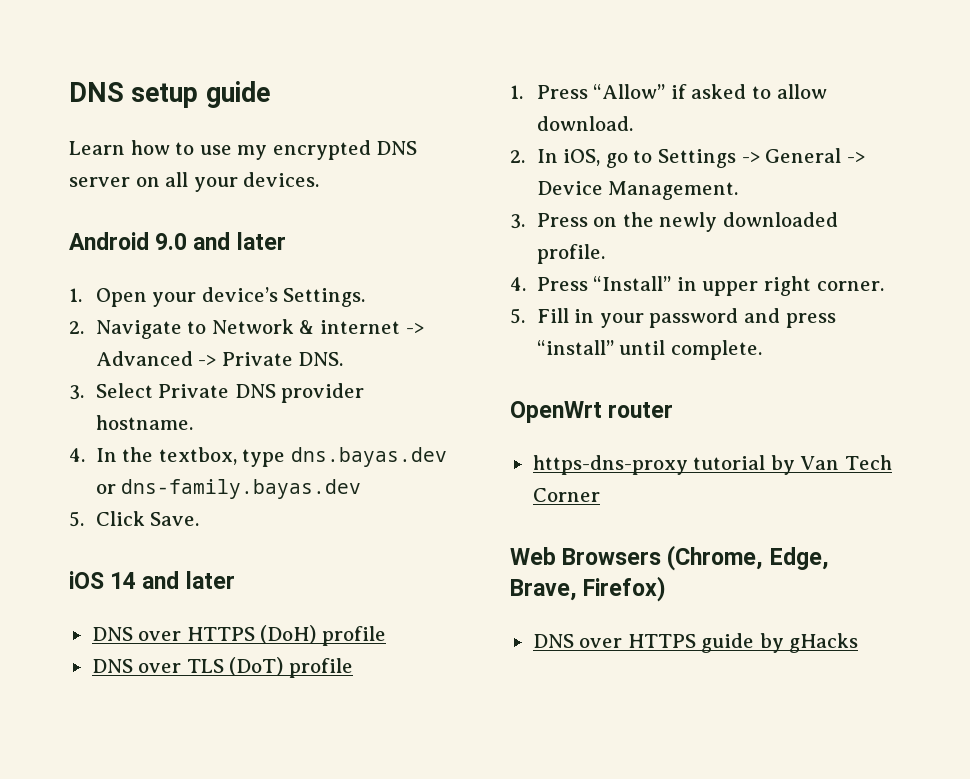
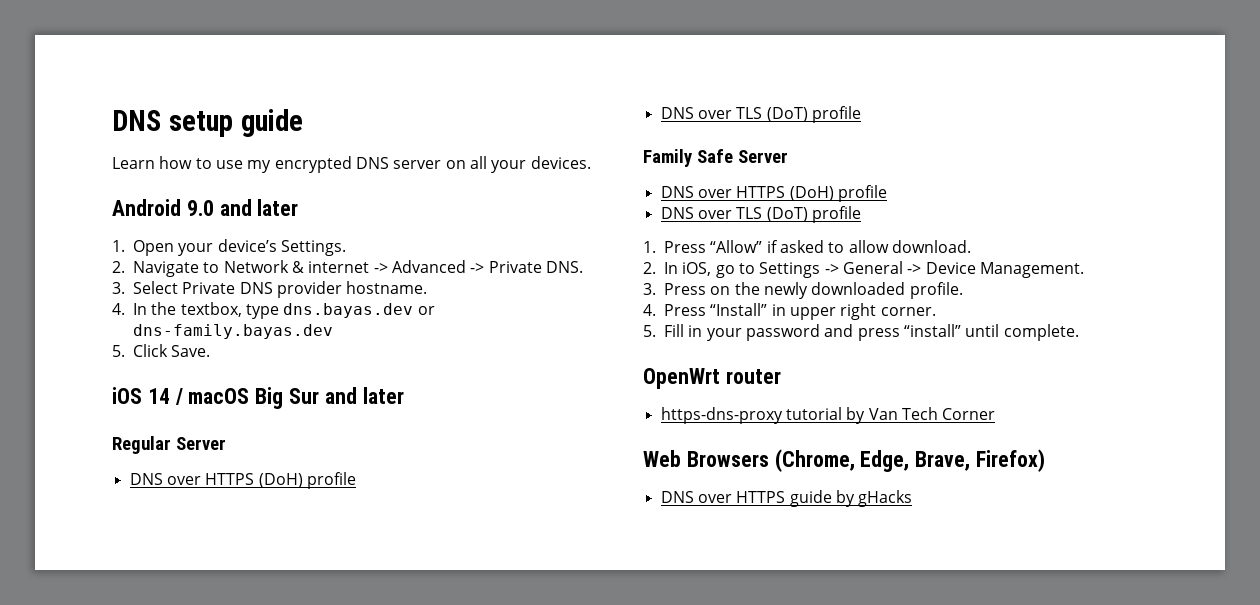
- iOS 14 and later
+ iOS 14 / macOS Big Sur and later
+ Regular Server
+ DNS over HTTPS (DoH) profile
+ DNS over TLS (DoT) profile
+ Family Safe Server

